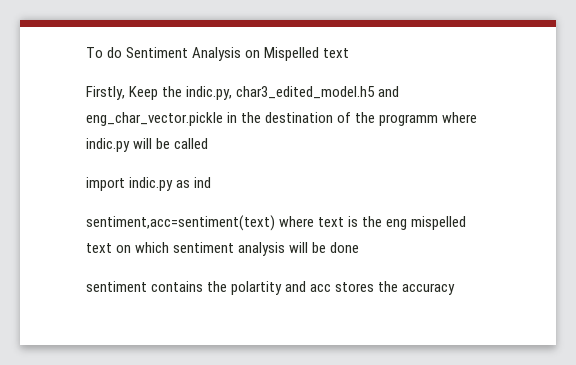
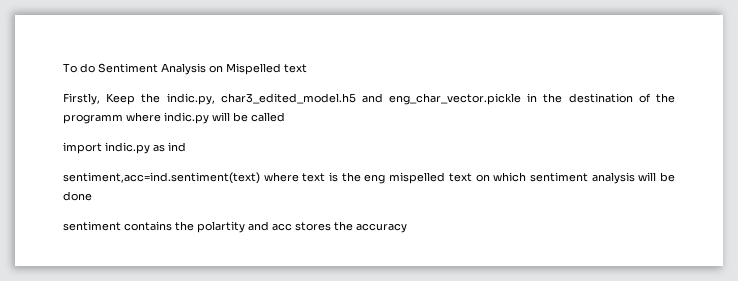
- sentiment,acc=sentiment(text) where text is the eng mispelled text on which sentiment analysis will be done
+ sentiment,acc=ind.sentiment(text) where text is the eng mispelled text on which sentiment analysis will be done

